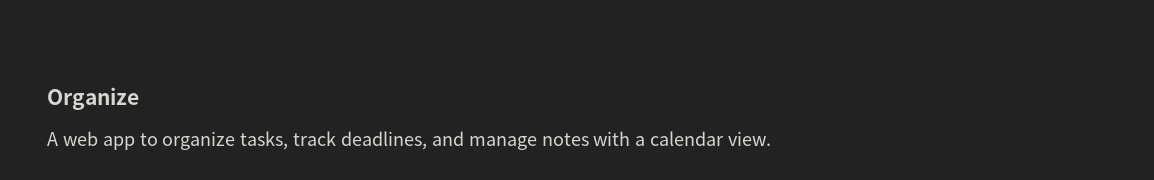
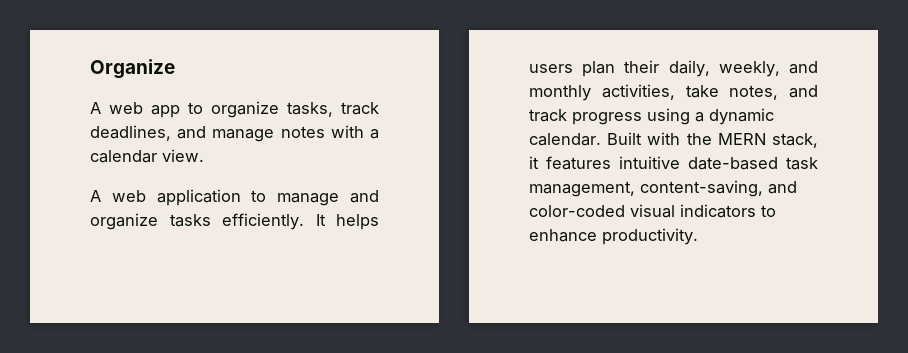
+ A web application to manage and organize tasks efficiently. It helps users plan their daily, weekly, and monthly activities, take notes, and track progress using a dynamic calendar. Built with the MERN stack, it features intuitive date-based task management, content-saving, and color-coded visual indicators to enhance productivity.

